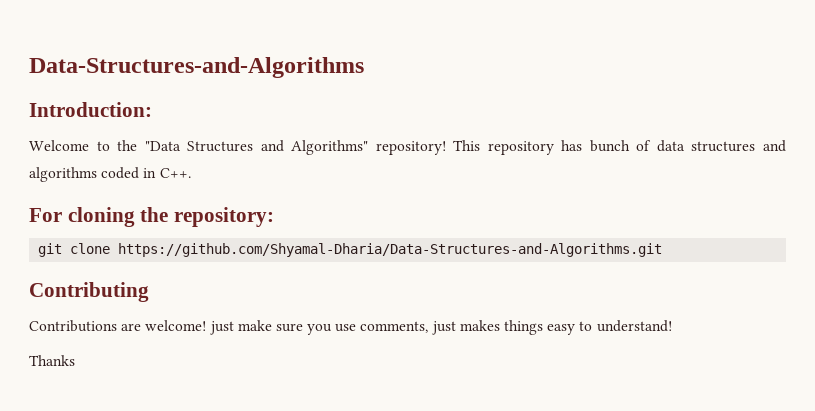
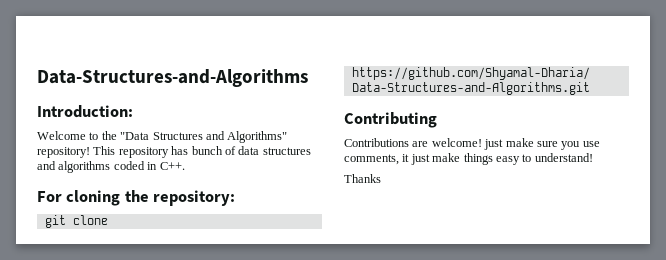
- Contributions are welcome! just make sure you use comments, just makes things easy to understand!
+ Contributions are welcome! just make sure you use comments, it just make things easy to understand!

